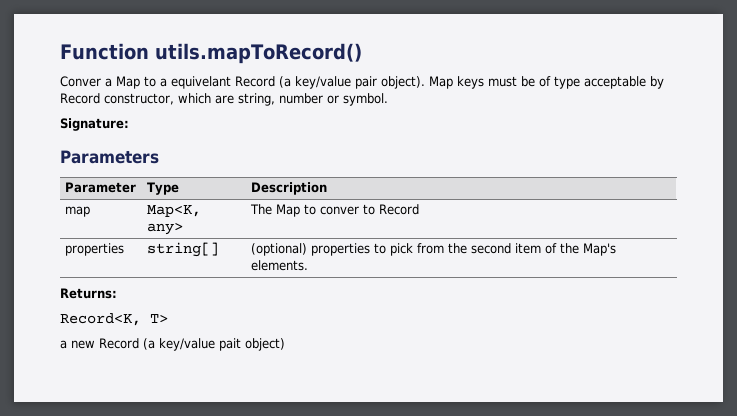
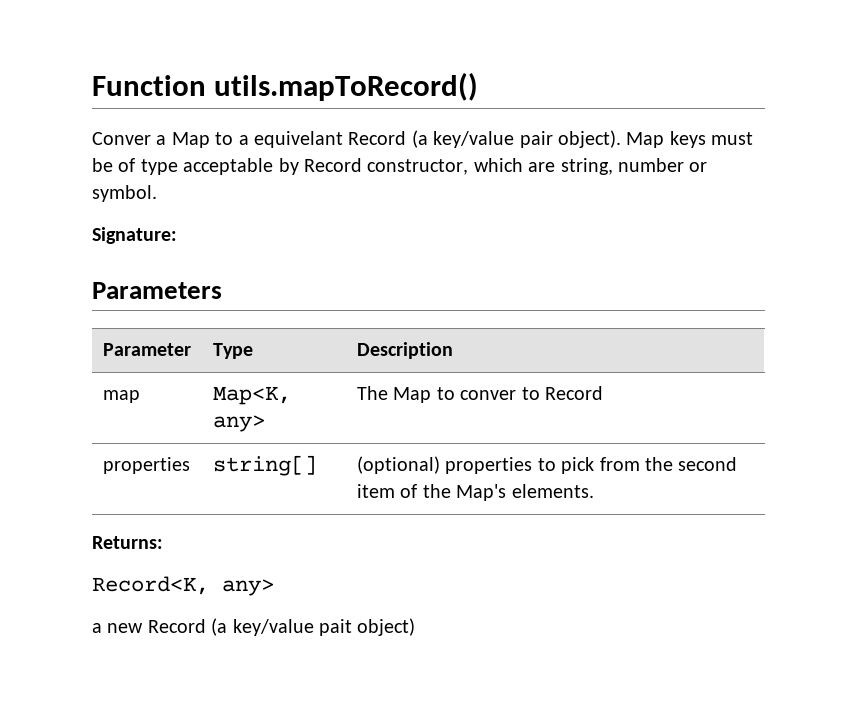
- Record<K, T>
+ Record<K, any>

